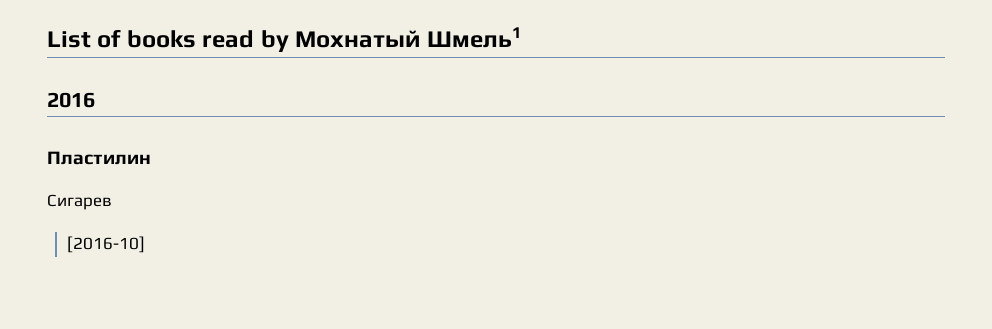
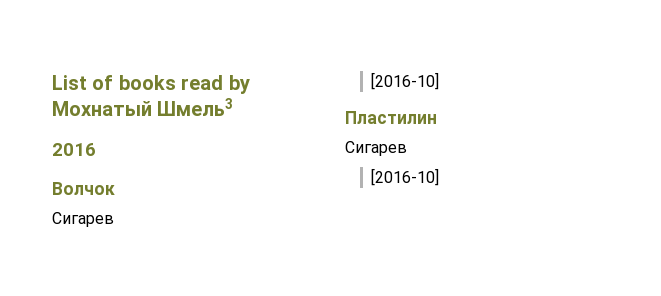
- List of books read by Мохнатый Шмель1
+ List of books read by Мохнатый Шмель3
+ Волчок
+ Сигарев
+ [2016-10]

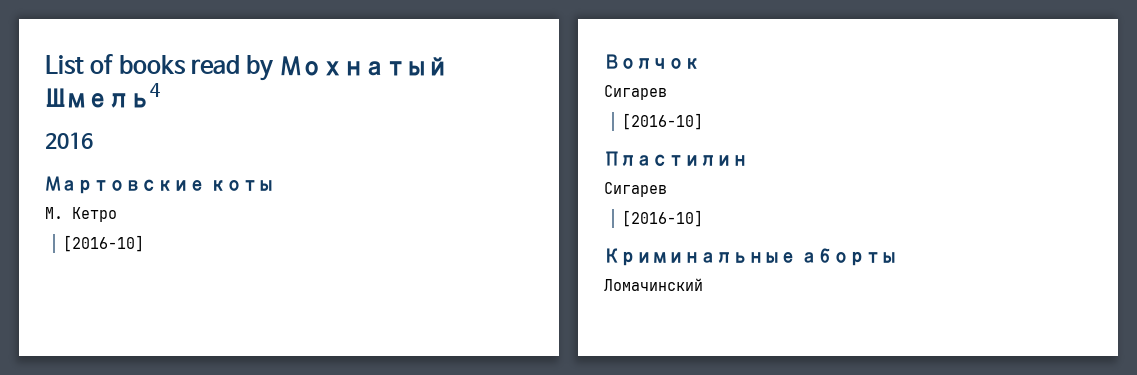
- List of books read by Мохнатый Шмель3
+ List of books read by Мохнатый Шмель4
+ Мартовские коты
+ М. Кетро
+ [2016-10]
+ Криминальные аборты
+ Ломачинский

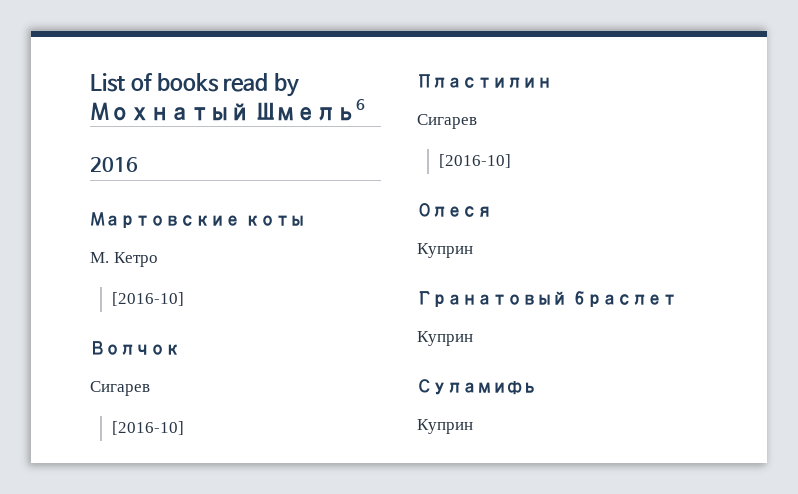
- List of books read by Мохнатый Шмель4
+ List of books read by Мохнатый Шмель6
- Криминальные аборты
- Ломачинский
+ Олеся
+ Куприн
+ Гранатовый браслет
+ Куприн
+ Суламифь
+ Куприн

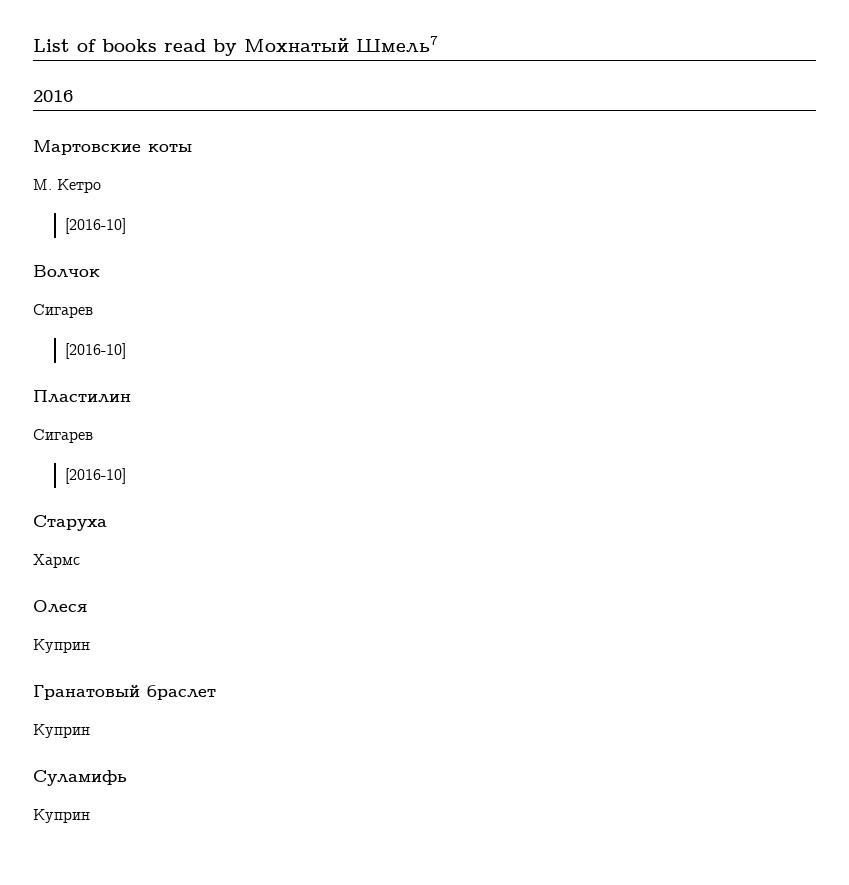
- List of books read by Мохнатый Шмель6
+ List of books read by Мохнатый Шмель7
+ Старуха
+ Хармс

